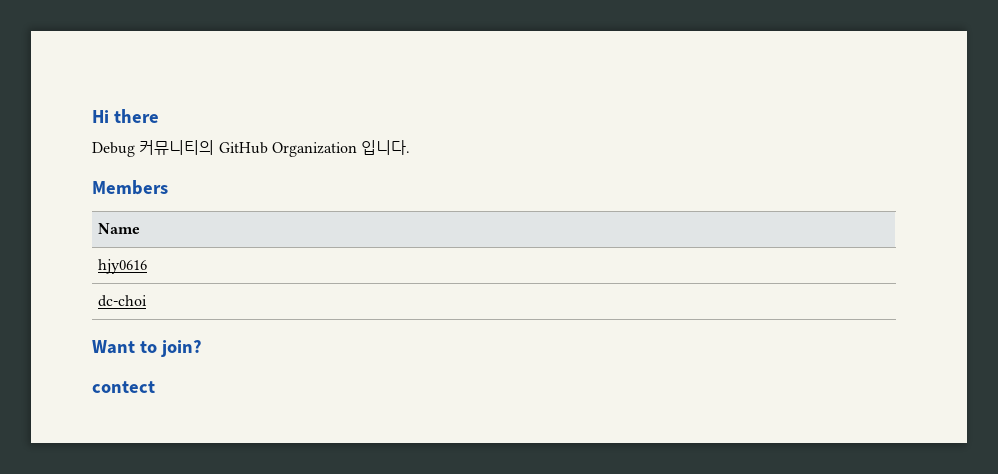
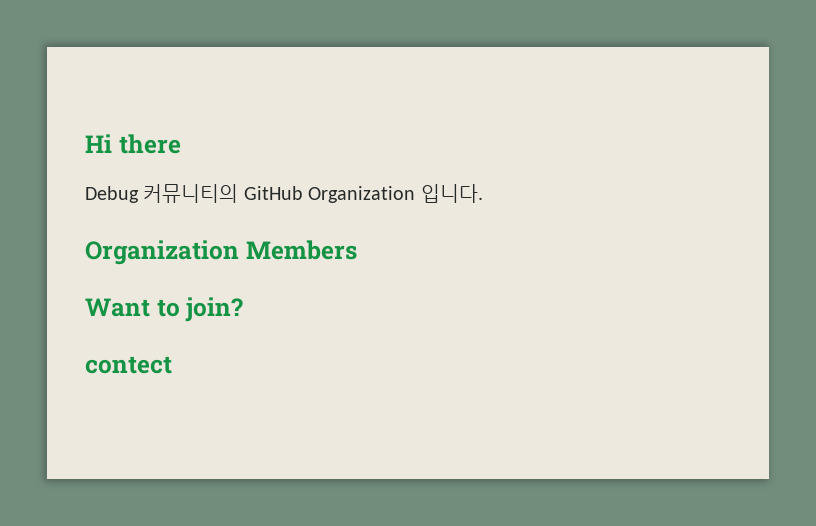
- Members
+ Organization Members
- Name
- hjy0616
- dc-choi

